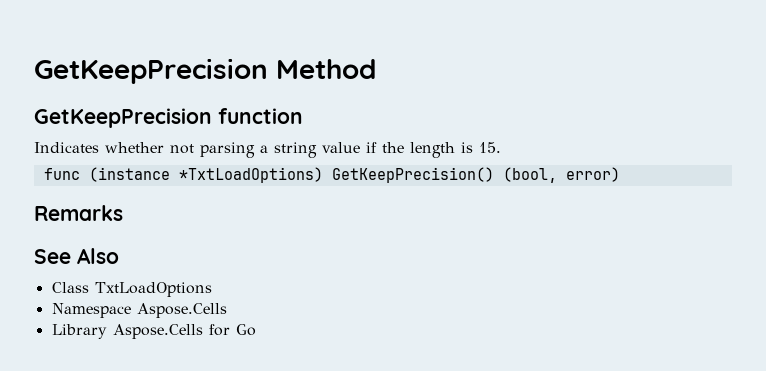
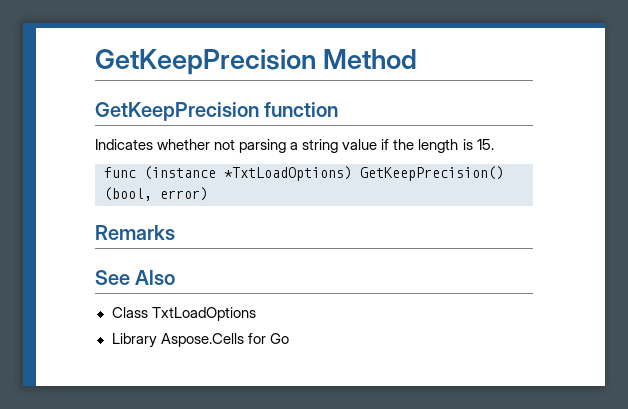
- Namespace Aspose.Cells

